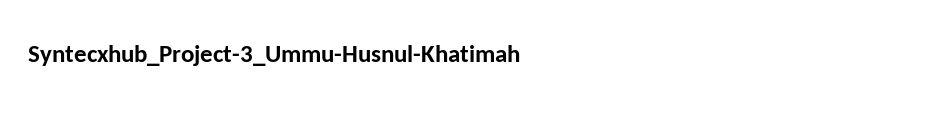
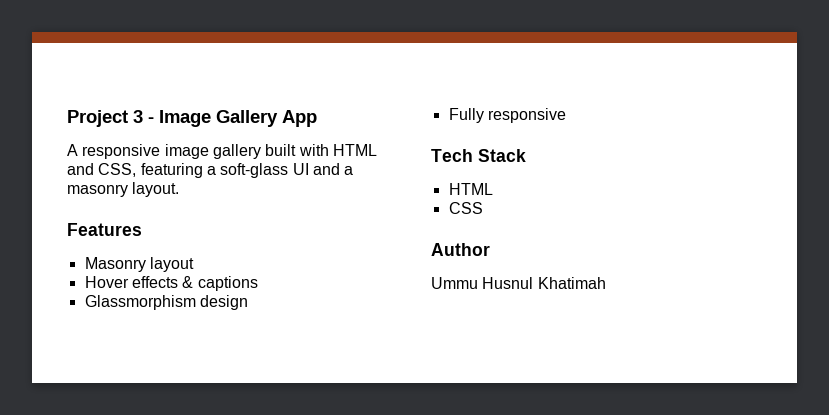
- Syntecxhub_Project-3_Ummu-Husnul-Khatimah
+ Project 3 - Image Gallery App
+ A responsive image gallery built with HTML and CSS, featuring a soft-glass UI and a masonry layout.
+ Features
+ Masonry layout
+ Hover effects & captions
+ Glassmorphism design
+ Fully responsive
+ Tech Stack
+ HTML
+ CSS
+ Author
+ Ummu Husnul Khatimah

